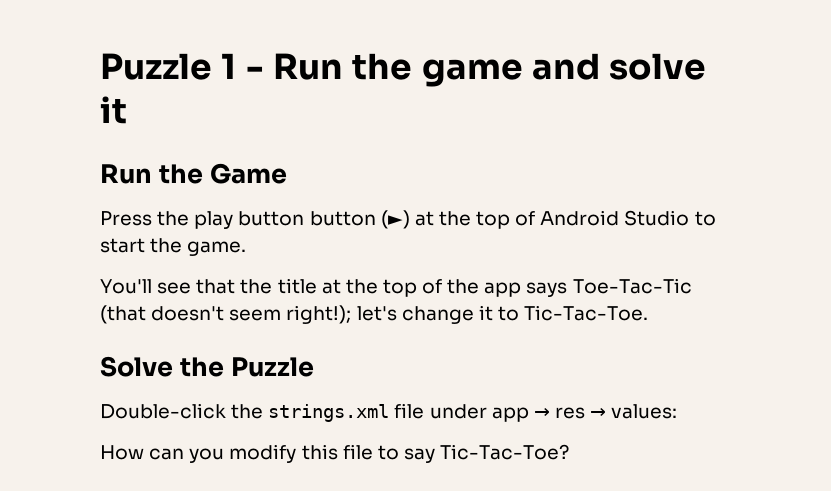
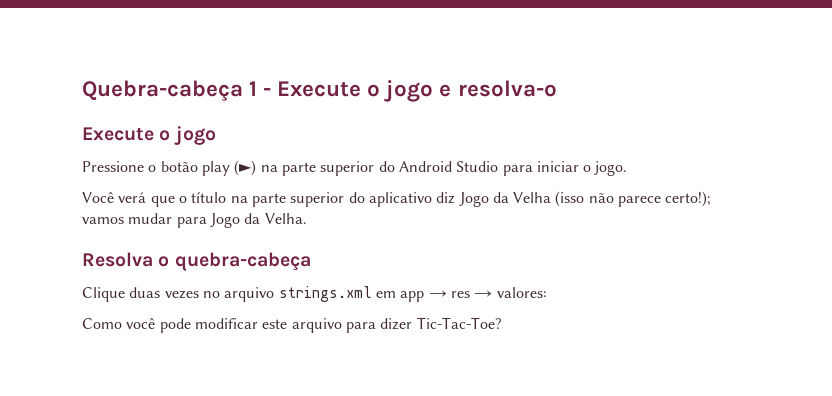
- Puzzle 1 - Run the game and solve it
- Run the Game
- Press the play button button (►) at the top of Android Studio to start the game.
- You'll see that the title at the top of the app says Toe-Tac-Tic (that doesn't seem right!); let's change it to Tic-Tac-Toe.
- Solve the Puzzle
- Double-click the strings.xml file under app → res → values:
- How can you modify this file to say Tic-Tac-Toe?
+ Quebra-cabeça 1 - Execute o jogo e resolva-o
+ Execute o jogo
+ Pressione o botão play (►) na parte superior do Android Studio para iniciar o jogo.
+ Você verá que o título na parte superior do aplicativo diz Jogo da Velha (isso não parece certo!); vamos mudar para Jogo da Velha.
+ Resolva o quebra-cabeça
+ Clique duas vezes no arquivo strings.xml em app → res → valores:
+ Como você pode modificar este arquivo para dizer Tic-Tac-Toe?

